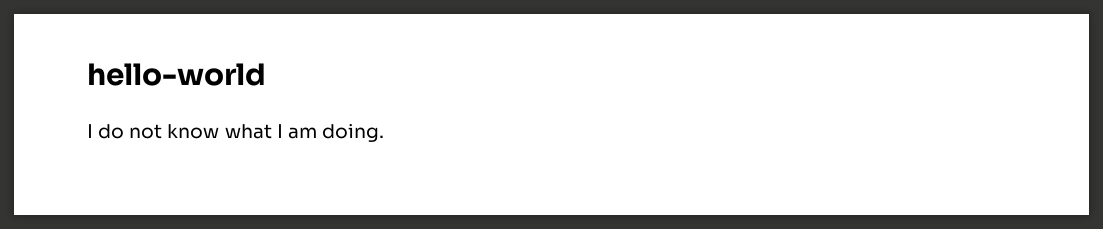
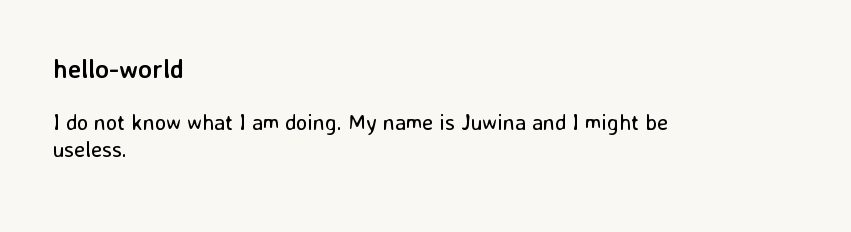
+ My name is Juwina and I might be useless.

